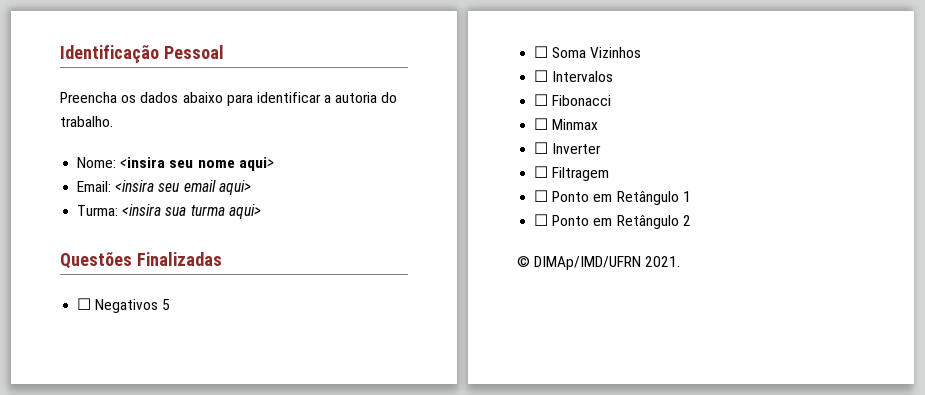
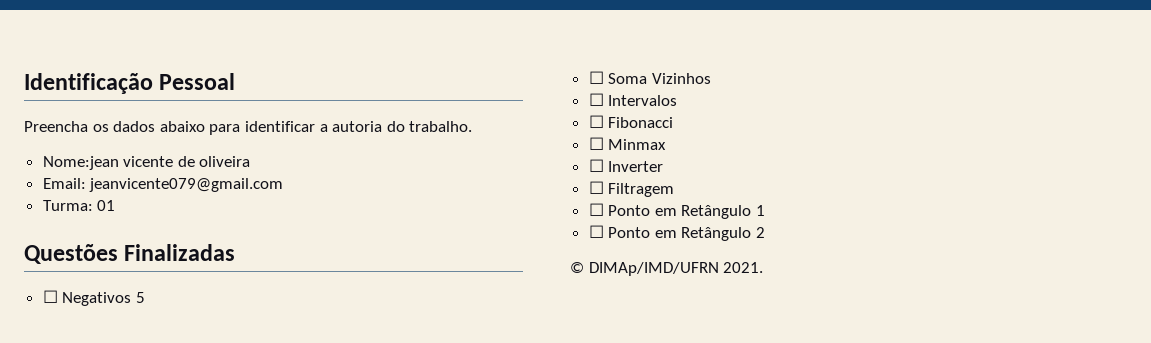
- Nome: <insira seu nome aqui>
- Email: <insira seu email aqui>
- Turma: <insira sua turma aqui>
+ Nome:jean vicente de oliveira
+ Email: jeanvicente079@gmail.com
+ Turma: 01

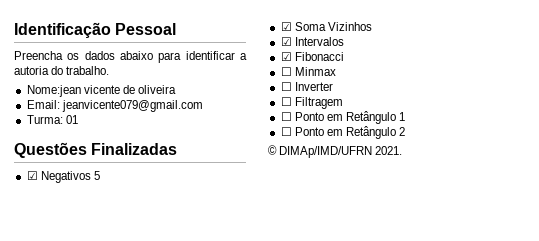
- ☐ Negativos 5
+ ☑ Negativos 5
- ☐ Soma Vizinhos
+ ☑ Soma Vizinhos
- ☐ Intervalos
+ ☑ Intervalos
- ☐ Fibonacci
+ ☑ Fibonacci

